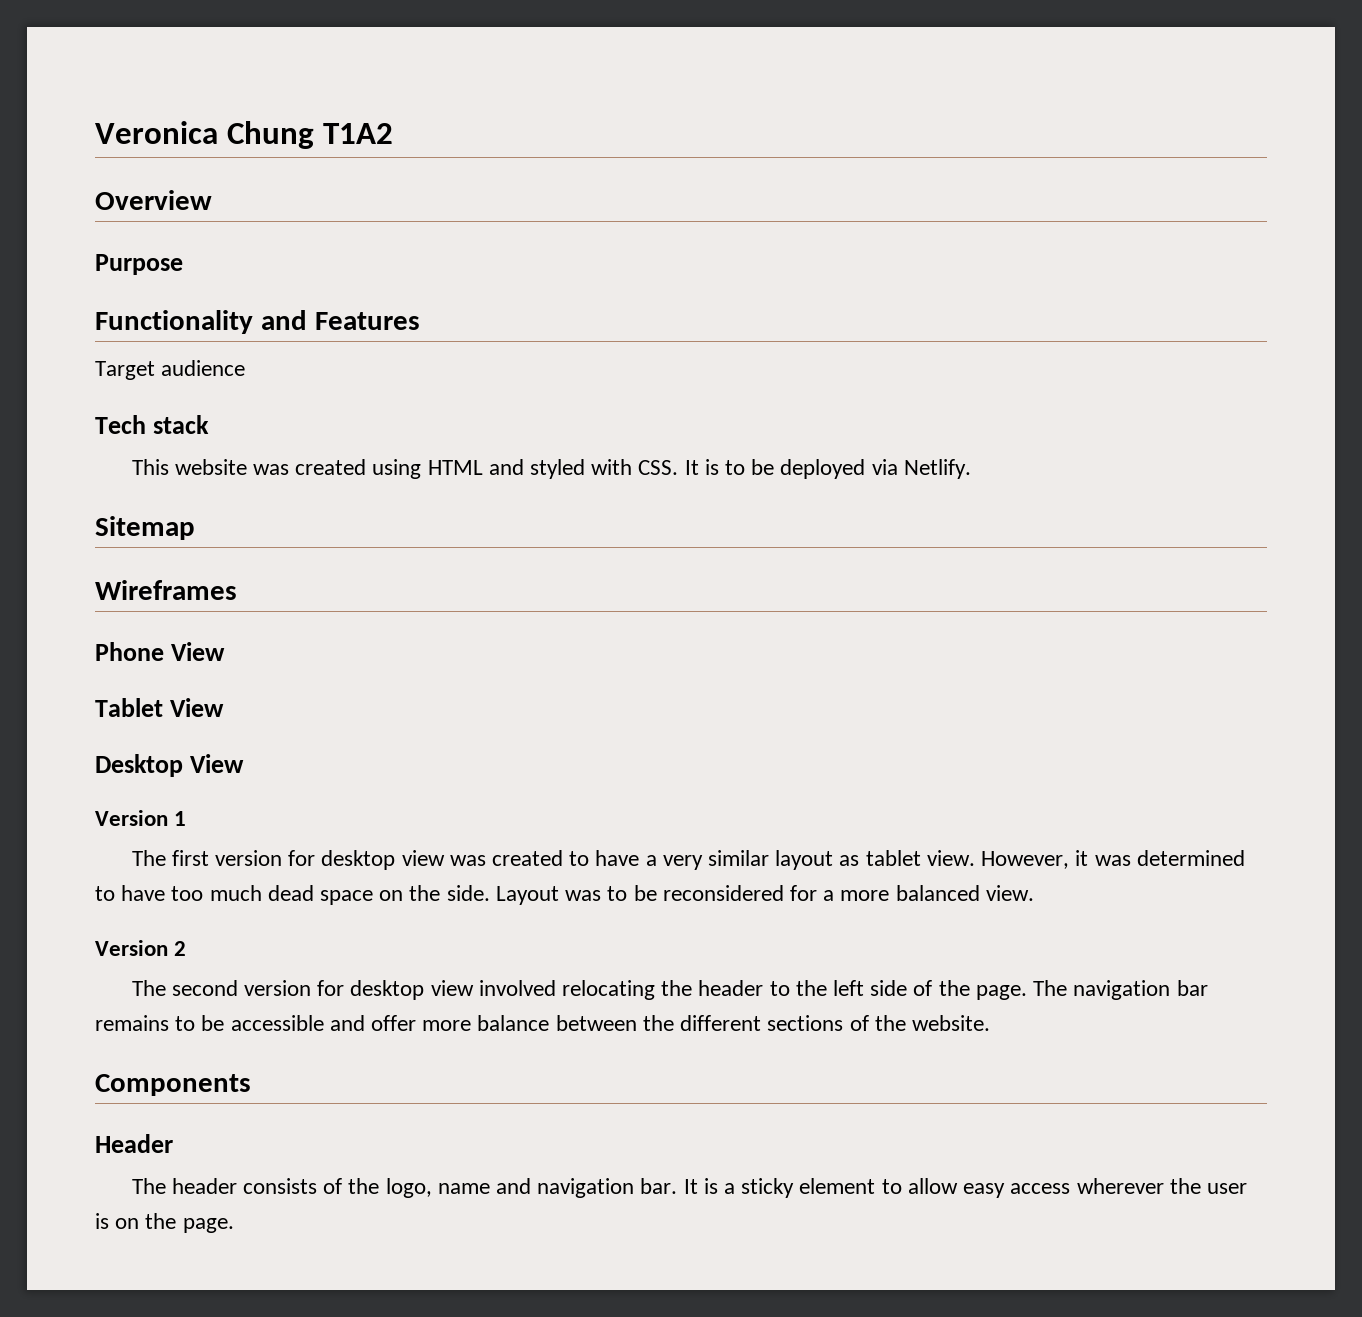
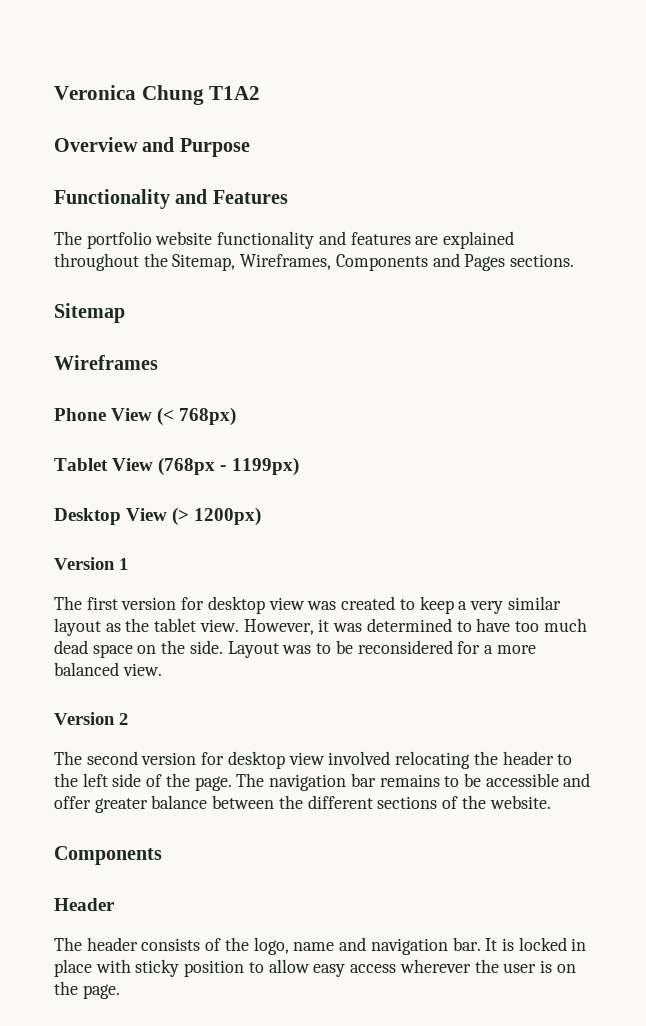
- Overview
- Purpose
+ Overview and Purpose
- Target audience
- Tech stack
- This website was created using HTML and styled with CSS. It is to be deployed via Netlify.
+ The portfolio website functionality and features are explained throughout the Sitemap, Wireframes, Components and Pages sections.
- Phone View
+ Phone View (< 768px)
- Tablet View
+ Tablet View (768px - 1199px)
- Desktop View
+ Desktop View (> 1200px)
- The first version for desktop view was created to have a very similar layout as tablet view.
+ The first version for desktop view was created to keep a very similar layout as the tablet view.
- The navigation bar remains to be accessible and offer more balance between the different sections of the website.
+ The navigation bar remains to be accessible and offer greater balance between the different sections of the website.
- It is a sticky element to allow easy access wherever the user is on the page.
+ It is locked in place with sticky position to allow easy access wherever the user is on the page.

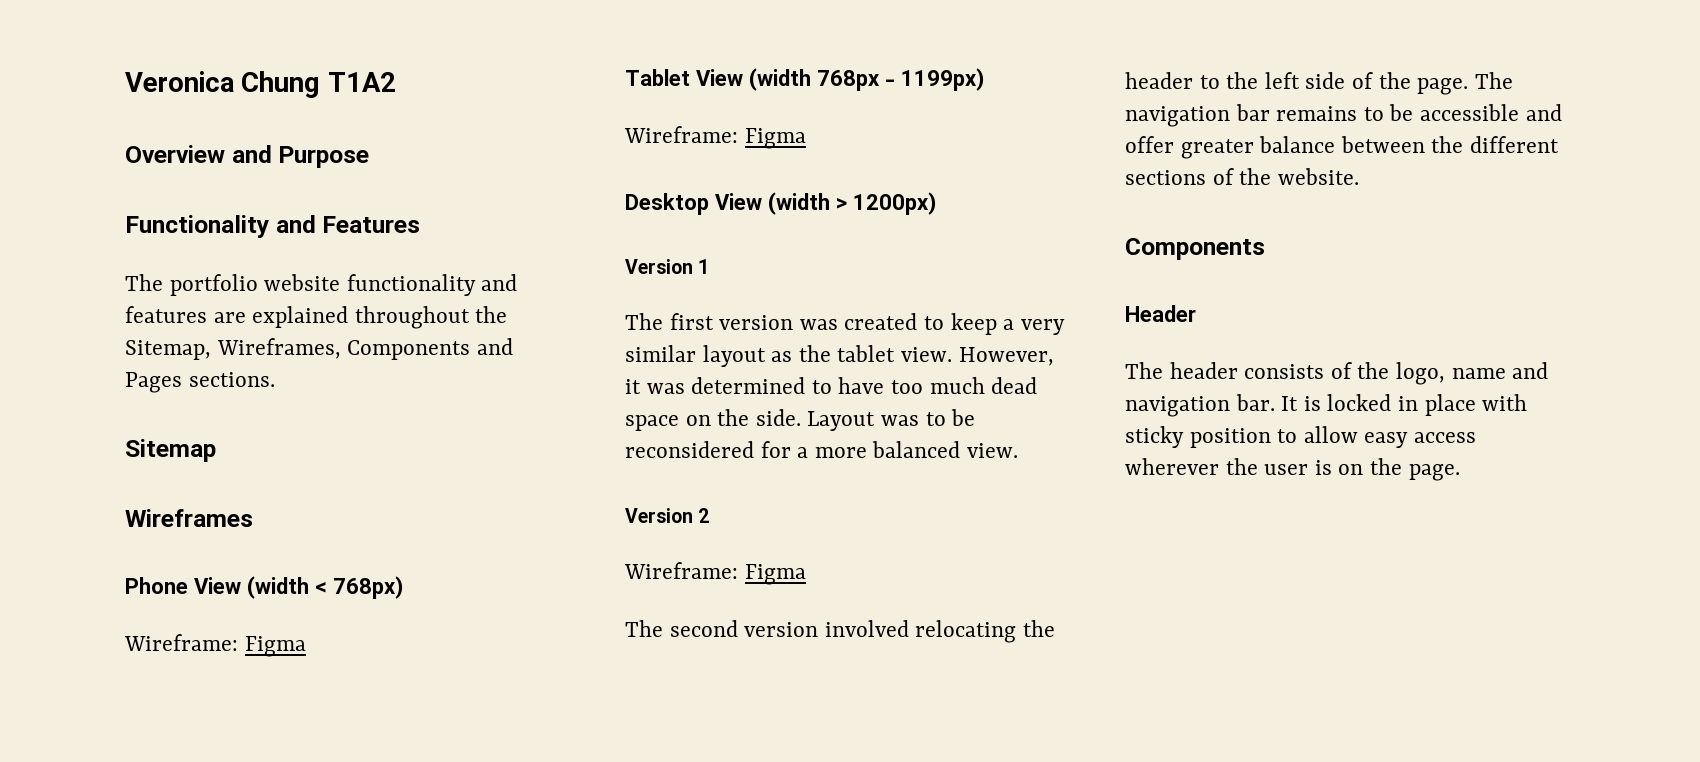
- Phone View (< 768px)
+ Phone View (width < 768px)
+ Wireframe: Figma
- Tablet View (768px - 1199px)
+ Tablet View (width 768px - 1199px)
+ Wireframe: Figma
- Desktop View (> 1200px)
+ Desktop View (width > 1200px)
- The first version for desktop view was created to keep a very similar layout as the tablet view.
+ The first version was created to keep a very similar layout as the tablet view.
  Version 2
+ Wireframe: Figma
- The second version for desktop view involved relocating the header to the left side of the page.
+ The second version involved relocating the header to the left side of the page.

